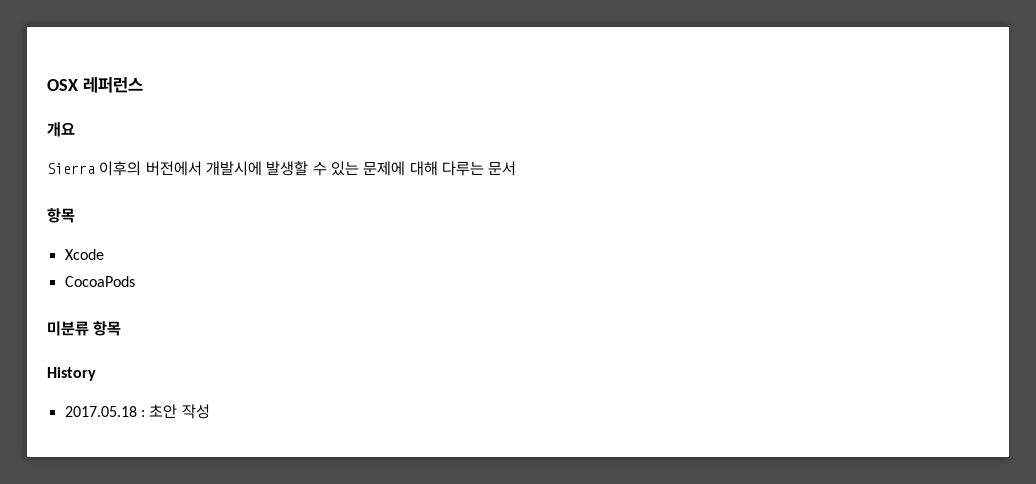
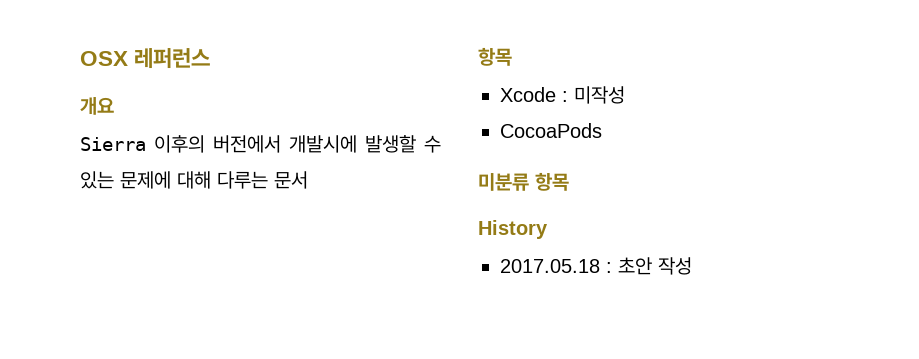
- Xcode
+ Xcode : 미작성

